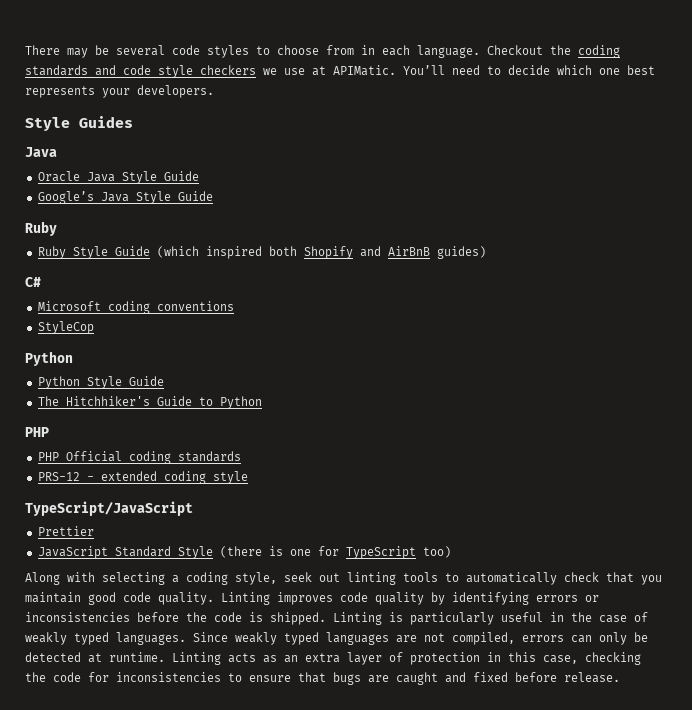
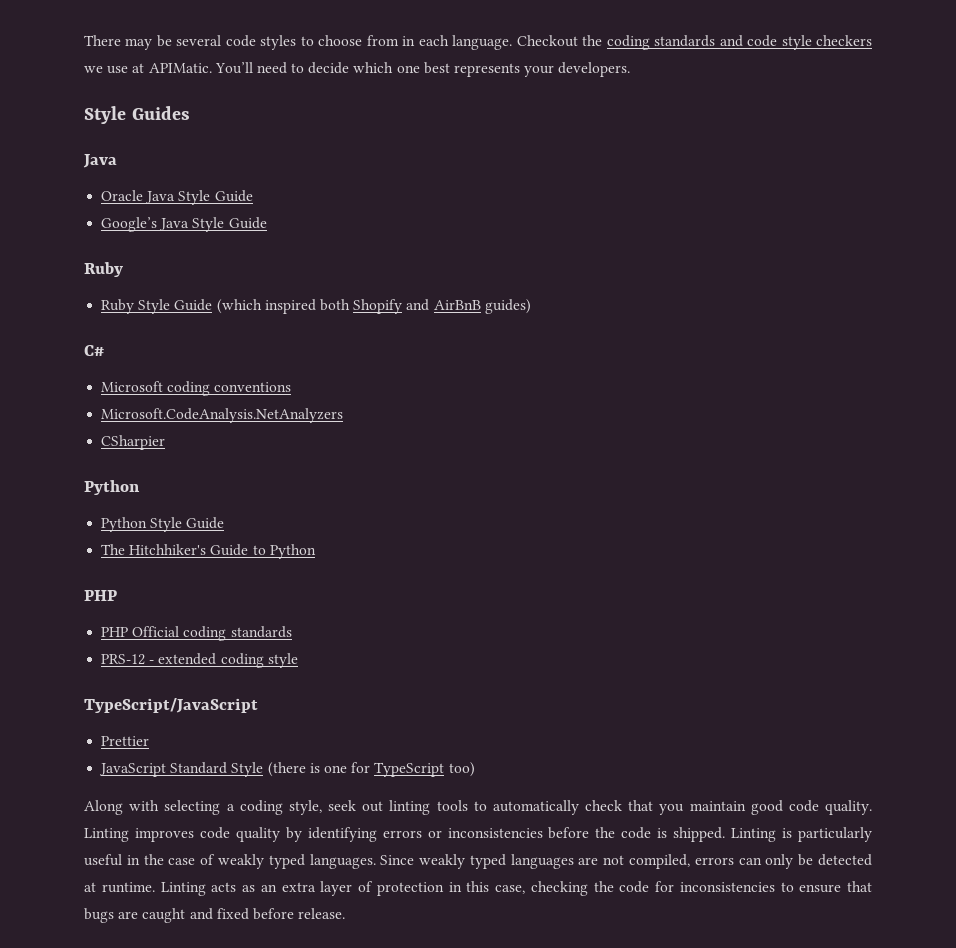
- StyleCop
+ Microsoft.CodeAnalysis.NetAnalyzers
+ CSharpier

